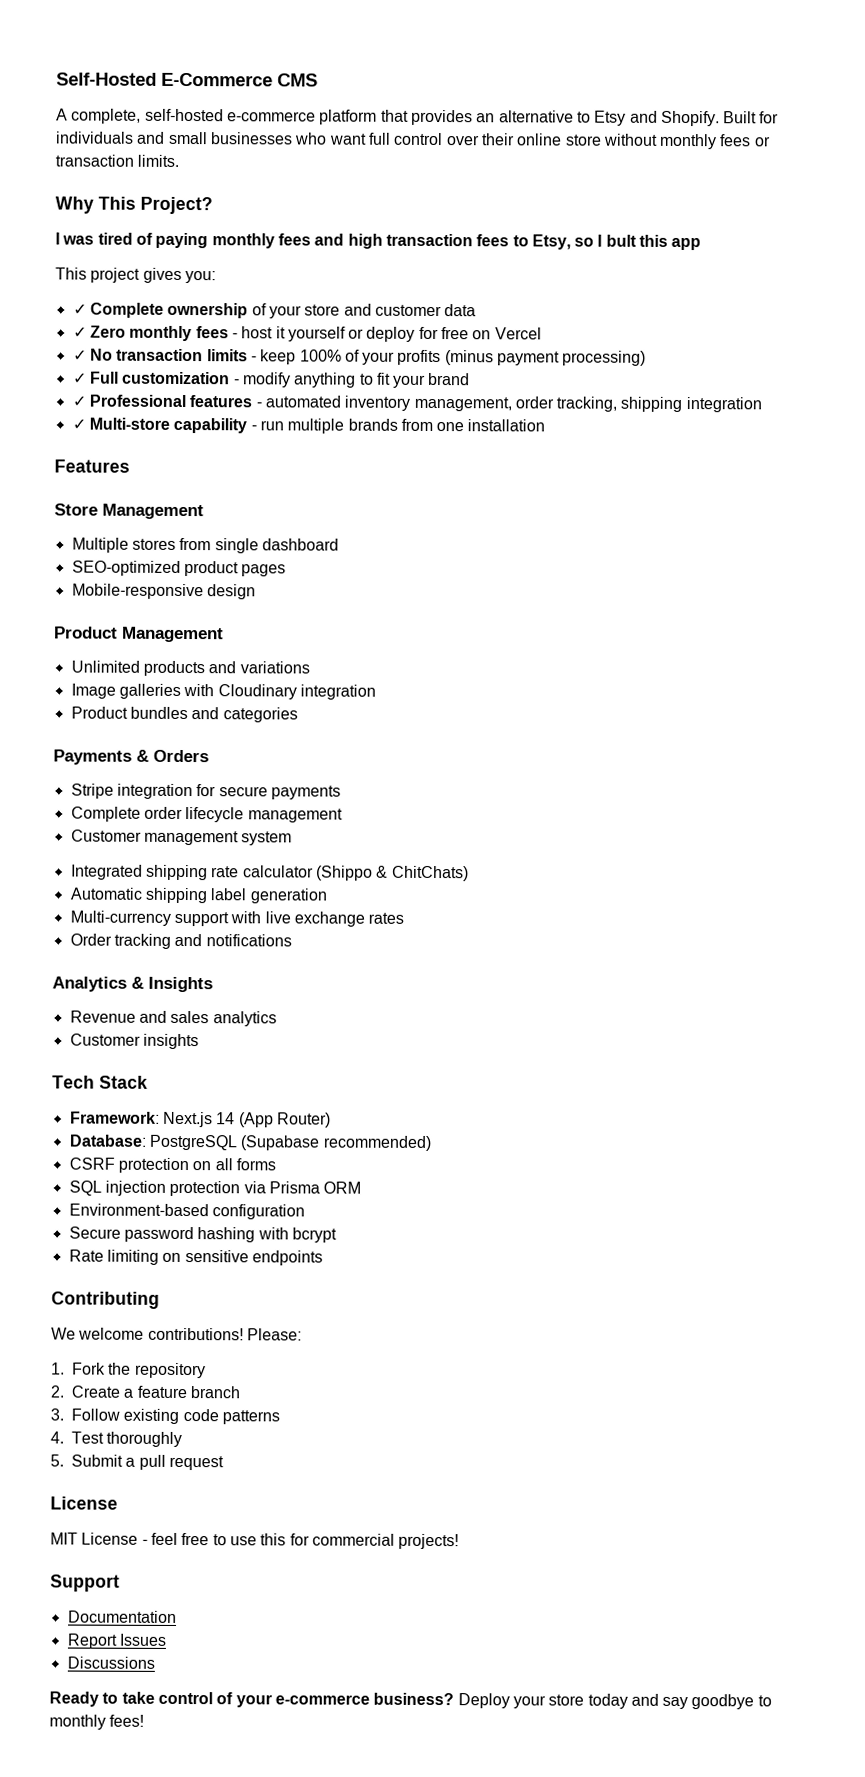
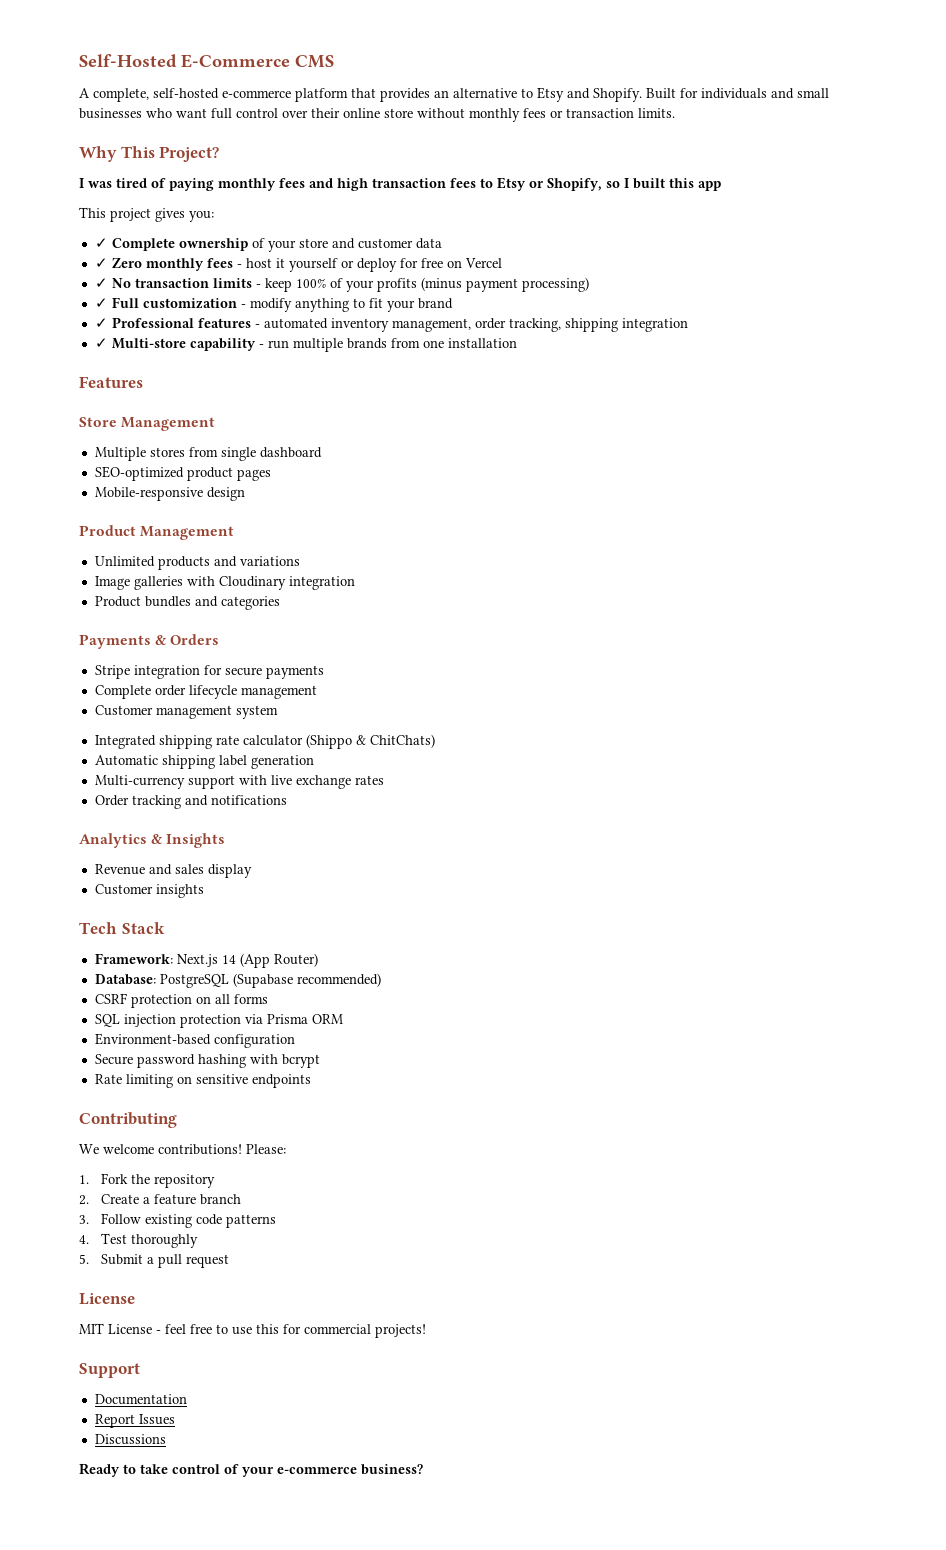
- I was tired of paying monthly fees and high transaction fees to Etsy, so I bult this app
+ I was tired of paying monthly fees and high transaction fees to Etsy or Shopify, so I built this app
- Revenue and sales analytics
+ Revenue and sales display
- Deploy your store today and say goodbye to monthly fees!

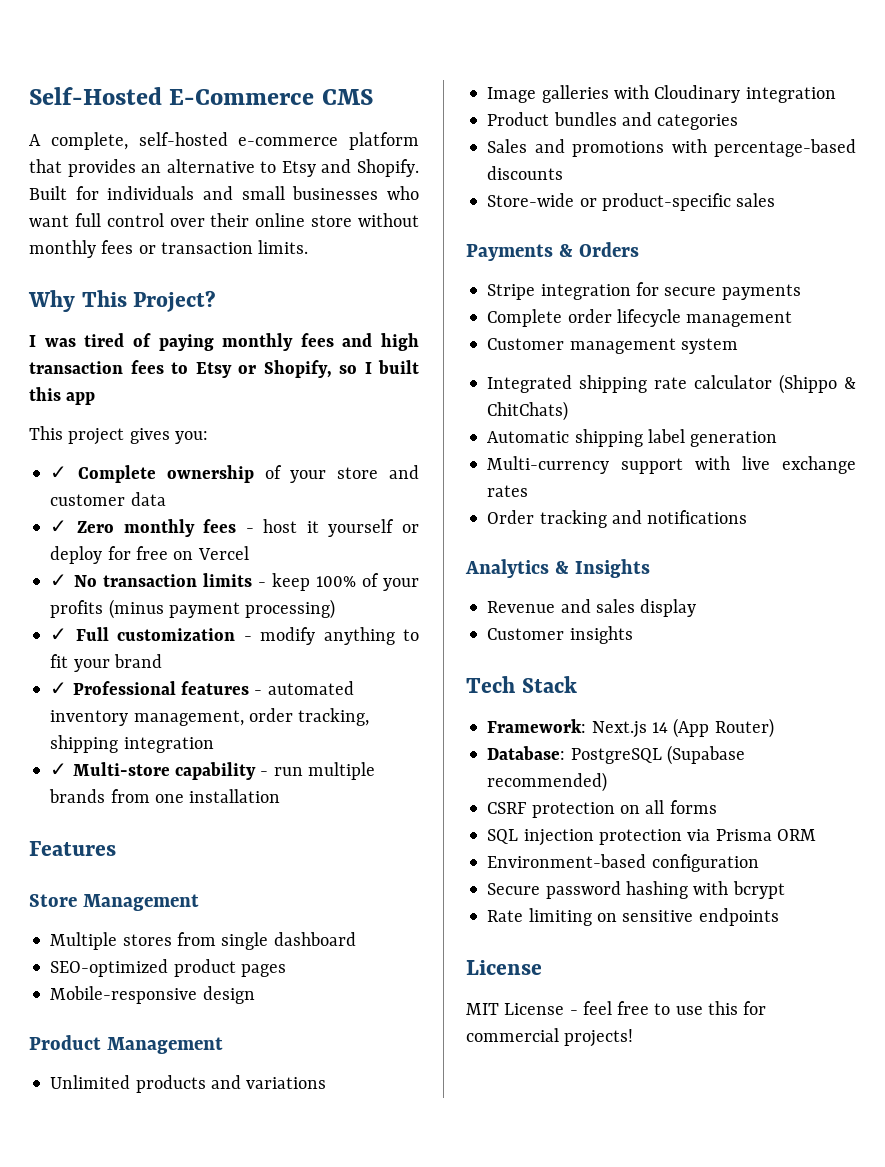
+ Sales and promotions with percentage-based discounts
+ Store-wide or product-specific sales
- Contributing
- We welcome contributions! Please:
- 1. Fork the repository
- 2. Create a feature branch
- 3. Follow existing code patterns
- 4. Test thoroughly
- 5. Submit a pull request
- Support
- Documentation
- Report Issues
- Discussions
- Ready to take control of your e-commerce business?

